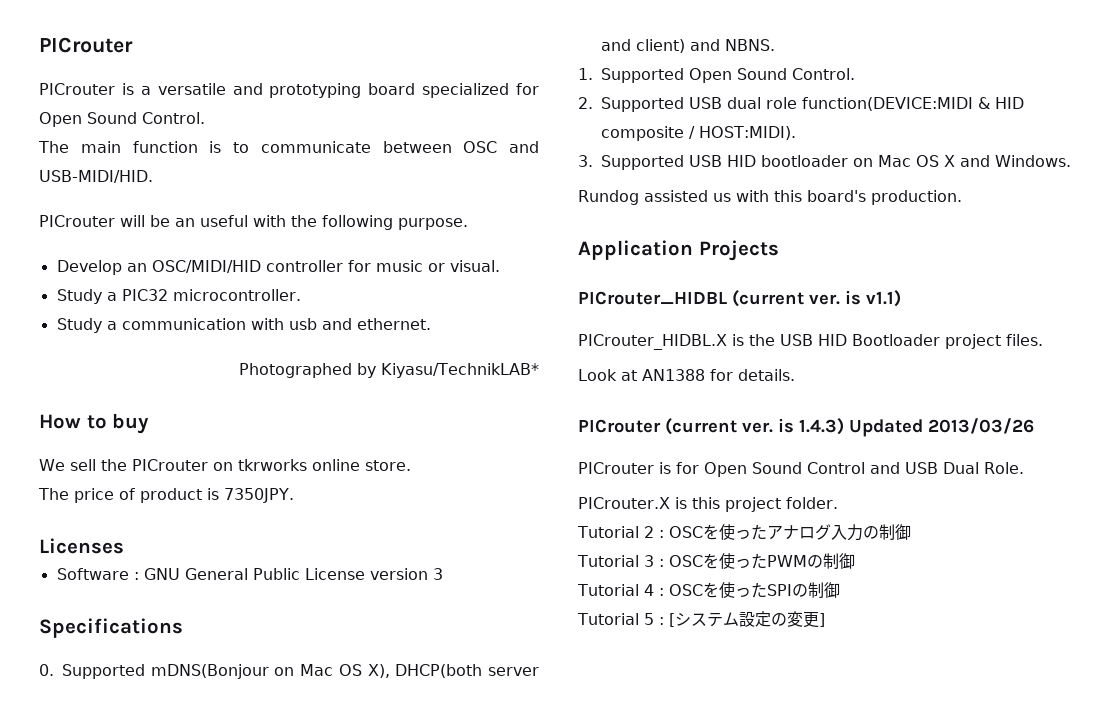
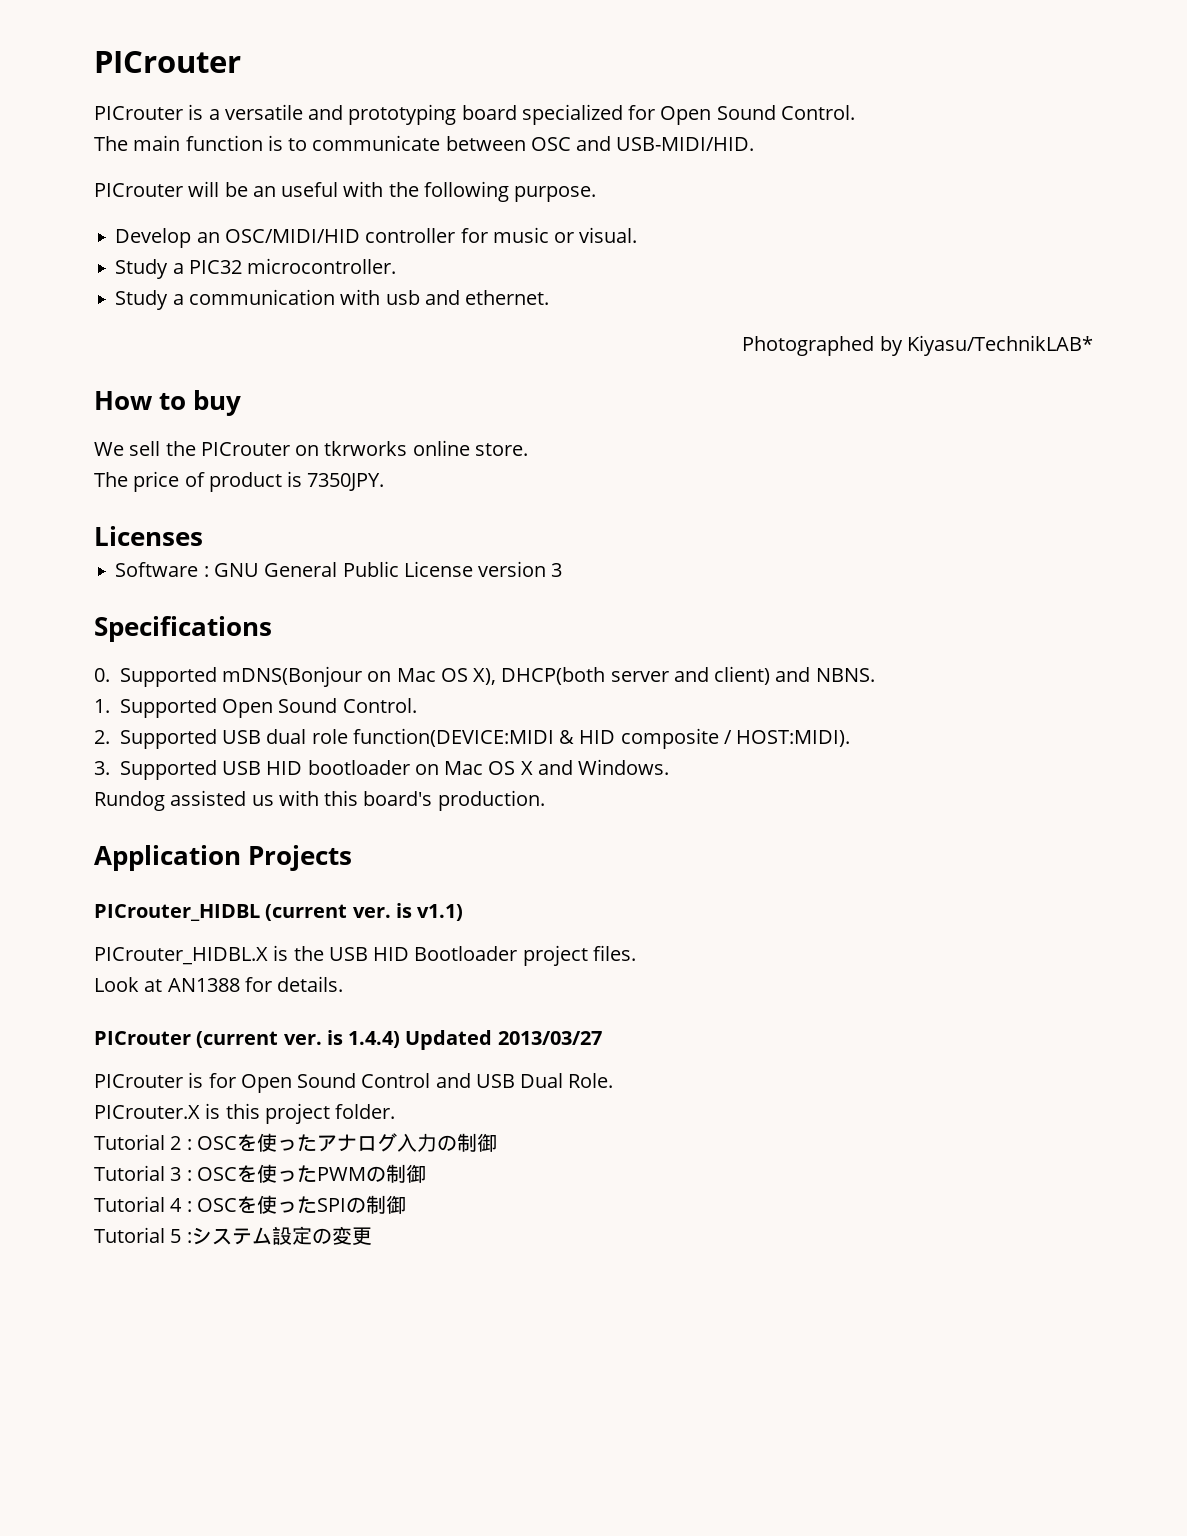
- PICrouter (current ver. is 1.4.3) Updated 2013/03/26
+ PICrouter (current ver. is 1.4.4) Updated 2013/03/27
- Tutorial 5 : [システム設定の変更]
+ Tutorial 5 :システム設定の変更

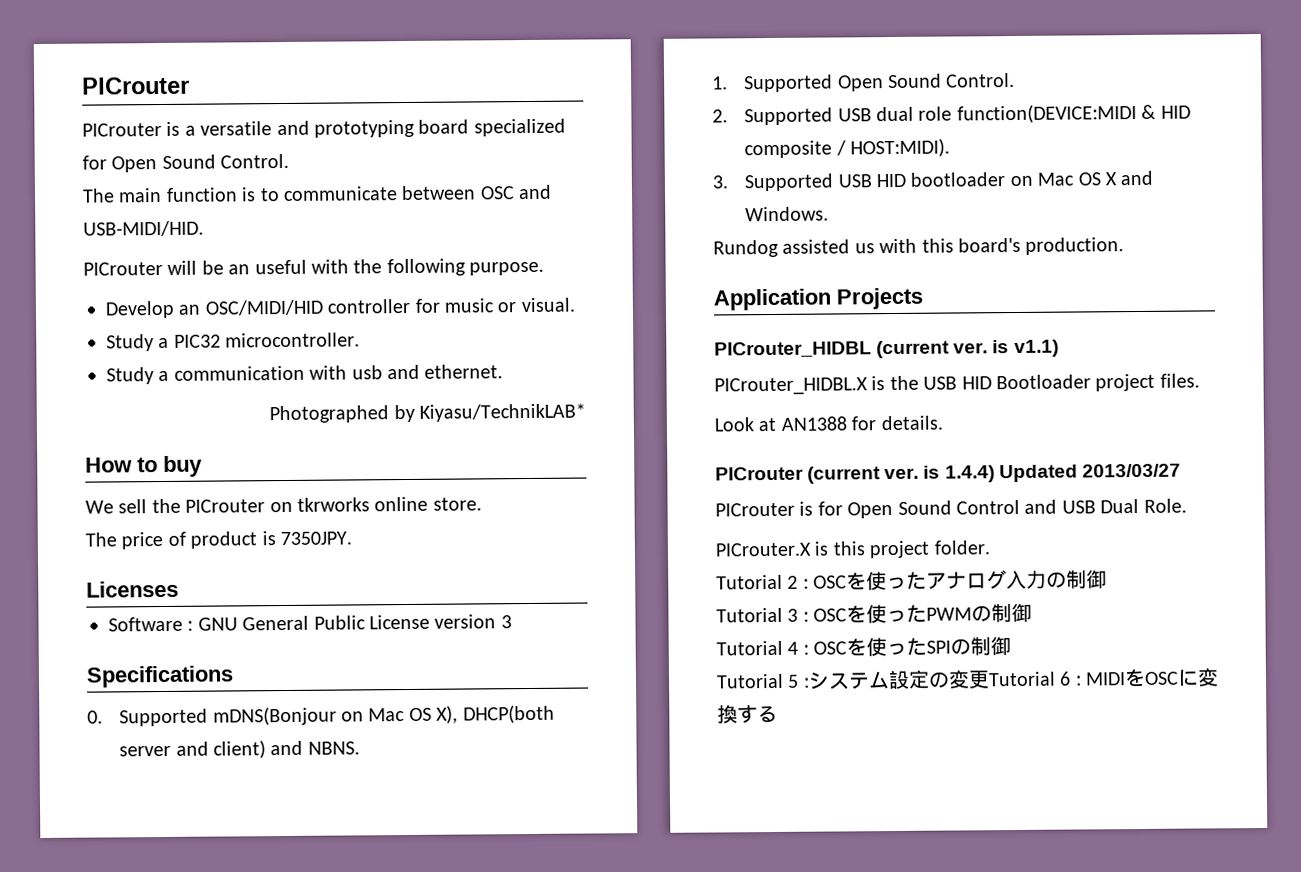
- Tutorial 5 :システム設定の変更
+ Tutorial 5 :システム設定の変更Tutorial 6 : MIDIをOSCに変換する

